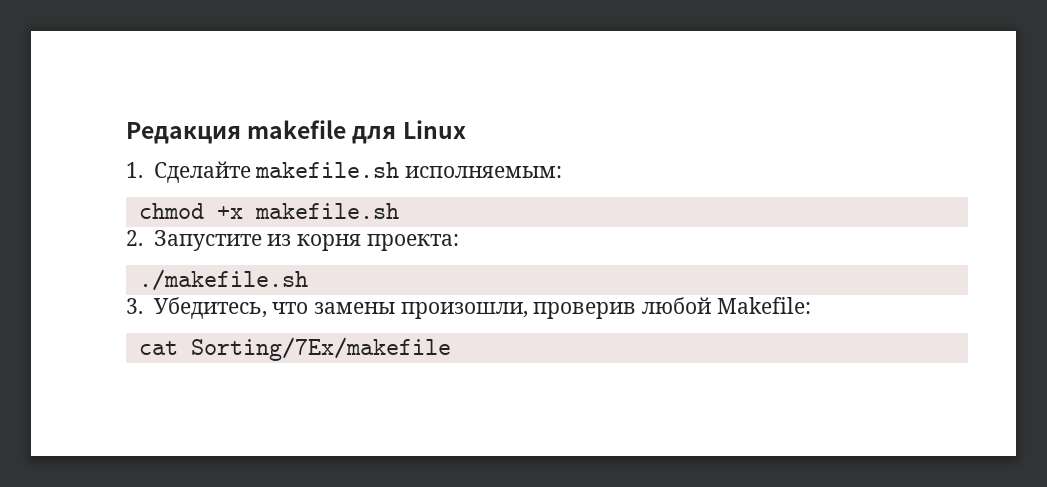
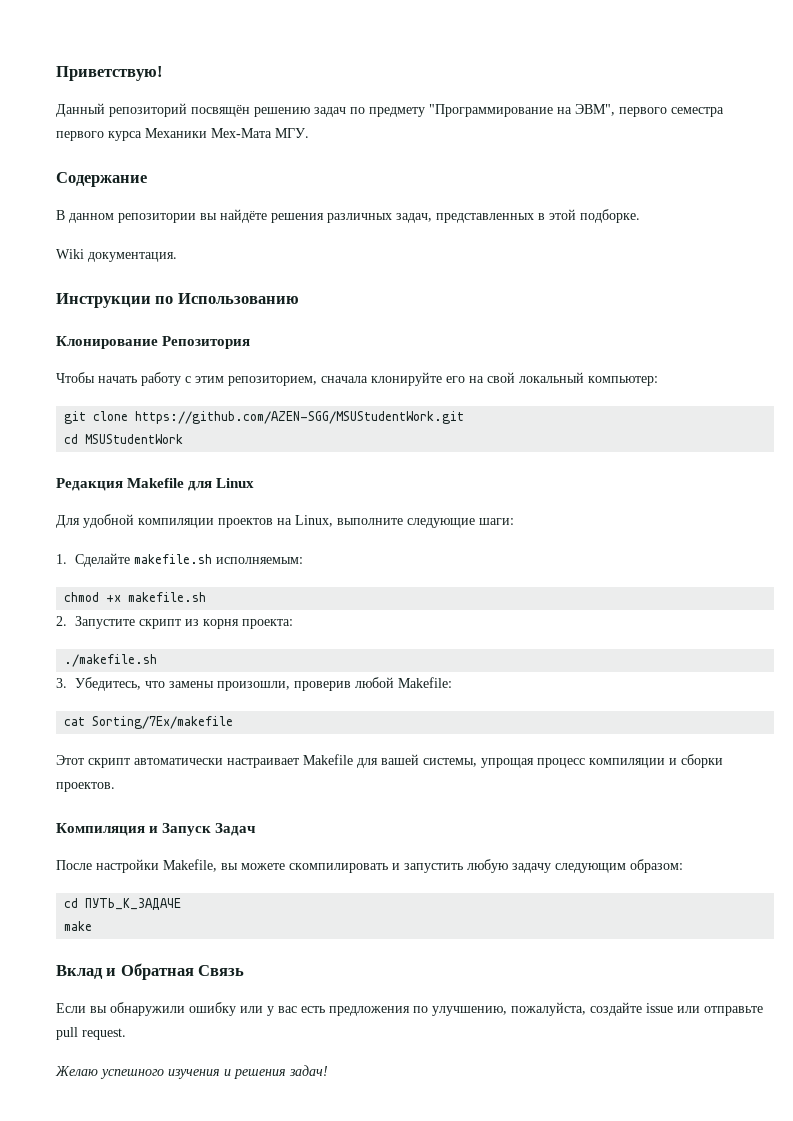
- Редакция makefile для Linux
+ Приветствую!
+ Данный репозиторий посвящён решению задач по предмету "Программирование на ЭВМ", первого семестра первого курса Механики Мех-Мата МГУ.
+ Содержание
+ В данном репозитории вы найдёте решения различных задач, представленных в этой подборке.
+ Wiki документация.
+ Инструкции по Использованию
+ Клонирование Репозитория
+ Чтобы начать работу с этим репозиторием, сначала клонируйте его на свой локальный компьютер:
+ git clone https://github.com/AZEN-SGG/MSUStudentWork.git
+ cd MSUStudentWork
+ Редакция Makefile для Linux
+ Для удобной компиляции проектов на Linux, выполните следующие шаги:
- 2. Запустите из корня проекта:
+ 2. Запустите скрипт из корня проекта:
+ Этот скрипт автоматически настраивает Makefile для вашей системы, упрощая процесс компиляции и сборки проектов.
+ Компиляция и Запуск Задач
+ После настройки Makefile, вы можете скомпилировать и запустить любую задачу следующим образом:
+ cd ПУТЬ_К_ЗАДАЧЕ
+ make
+ Вклад и Обратная Связь
+ Если вы обнаружили ошибку или у вас есть предложения по улучшению, пожалуйста, создайте issue или отправьте pull request.
+ Желаю успешного изучения и решения задач!

